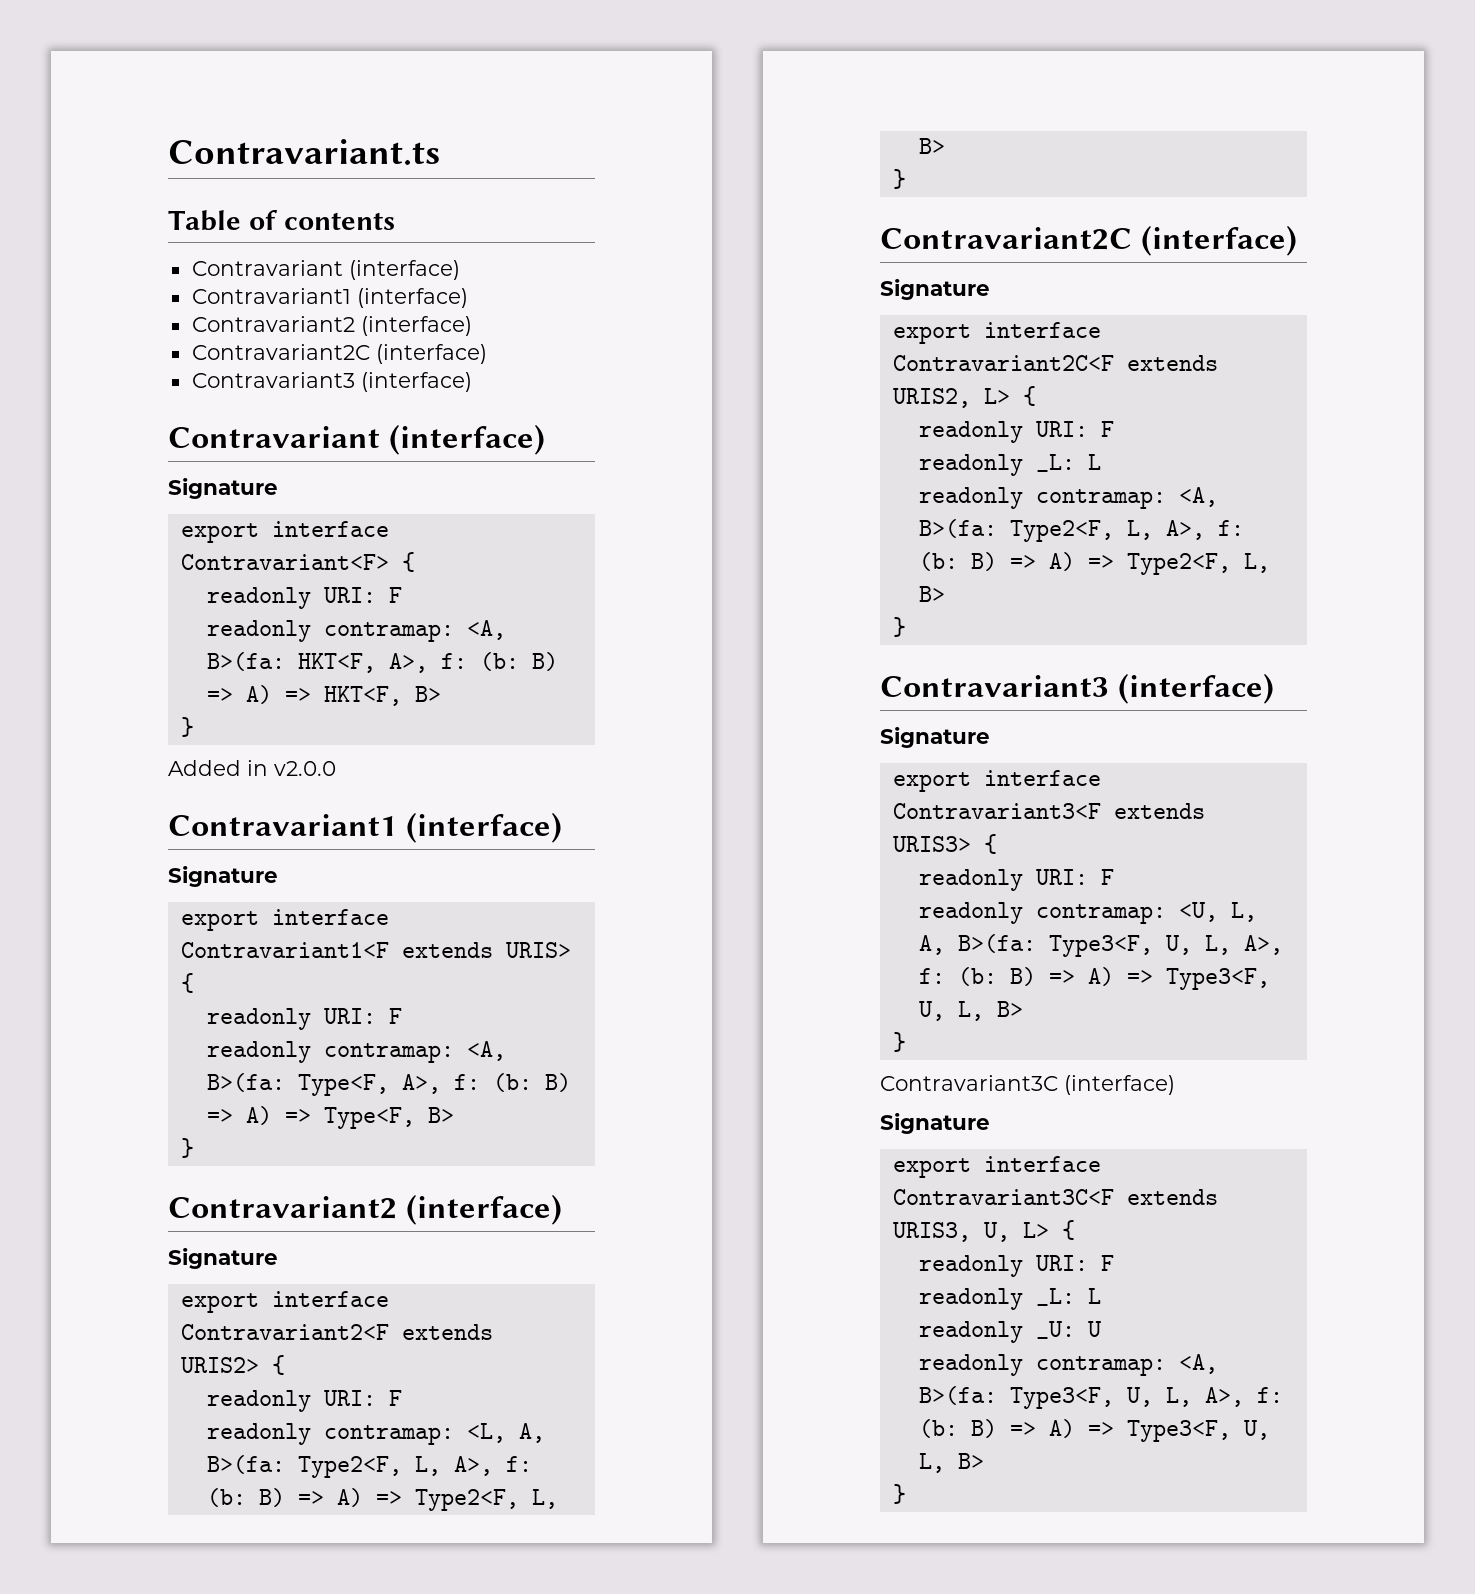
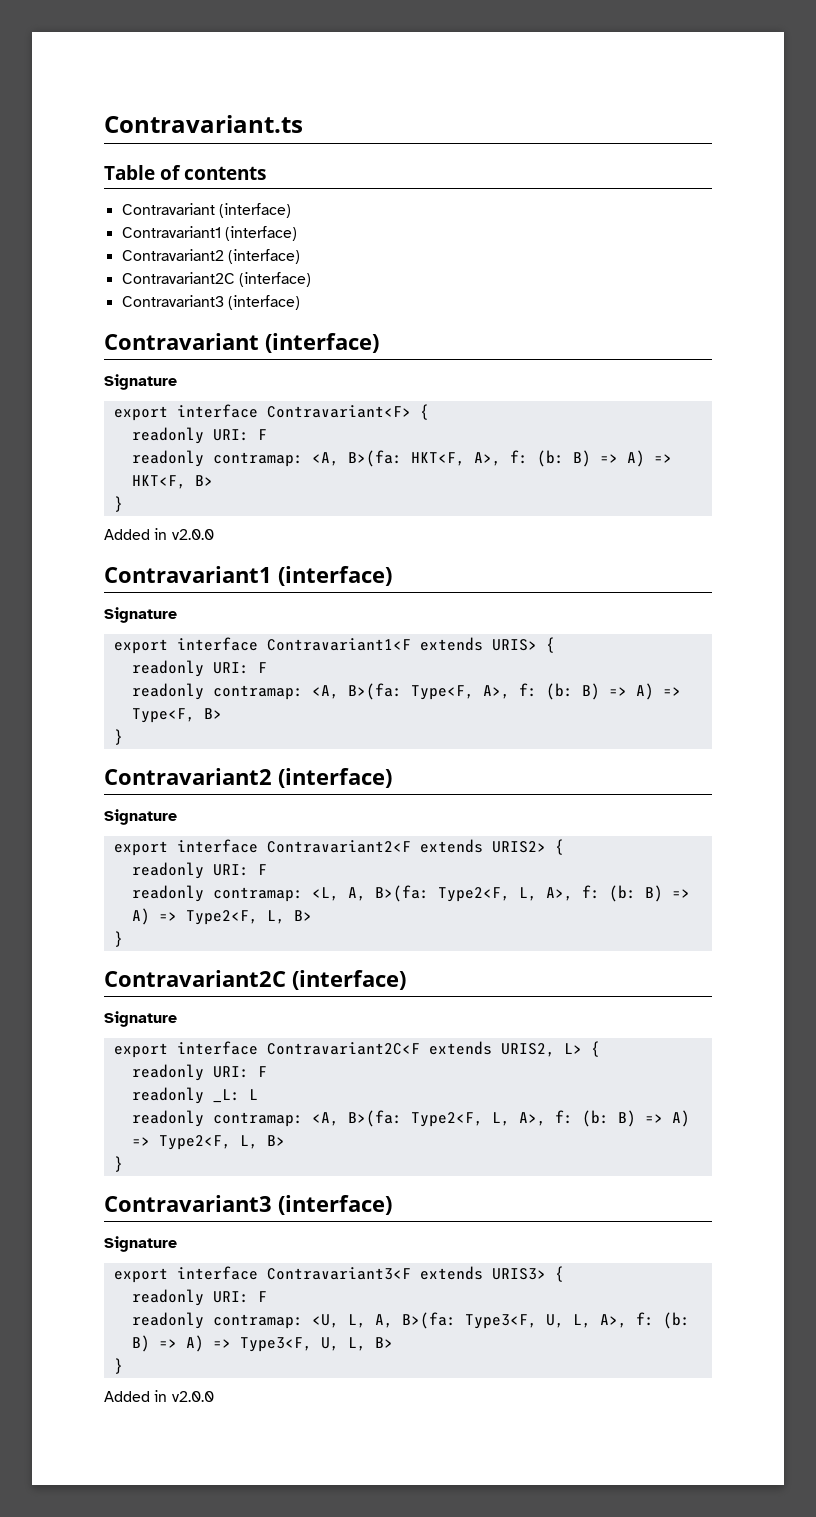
  readonly contramap: <U, L, A, B>(fa: Type3<F, U, L, A>, f: (b: B) => A) => Type3<F, U, L, B>
  }
- Contravariant3C (interface)
- Signature
- export interface Contravariant3C<F extends URIS3, U, L> {
- readonly URI: F
- readonly _L: L
- readonly _U: U
- readonly contramap: <A, B>(fa: Type3<F, U, L, A>, f: (b: B) => A) => Type3<F, U, L, B>
- }
+ Added in v2.0.0

